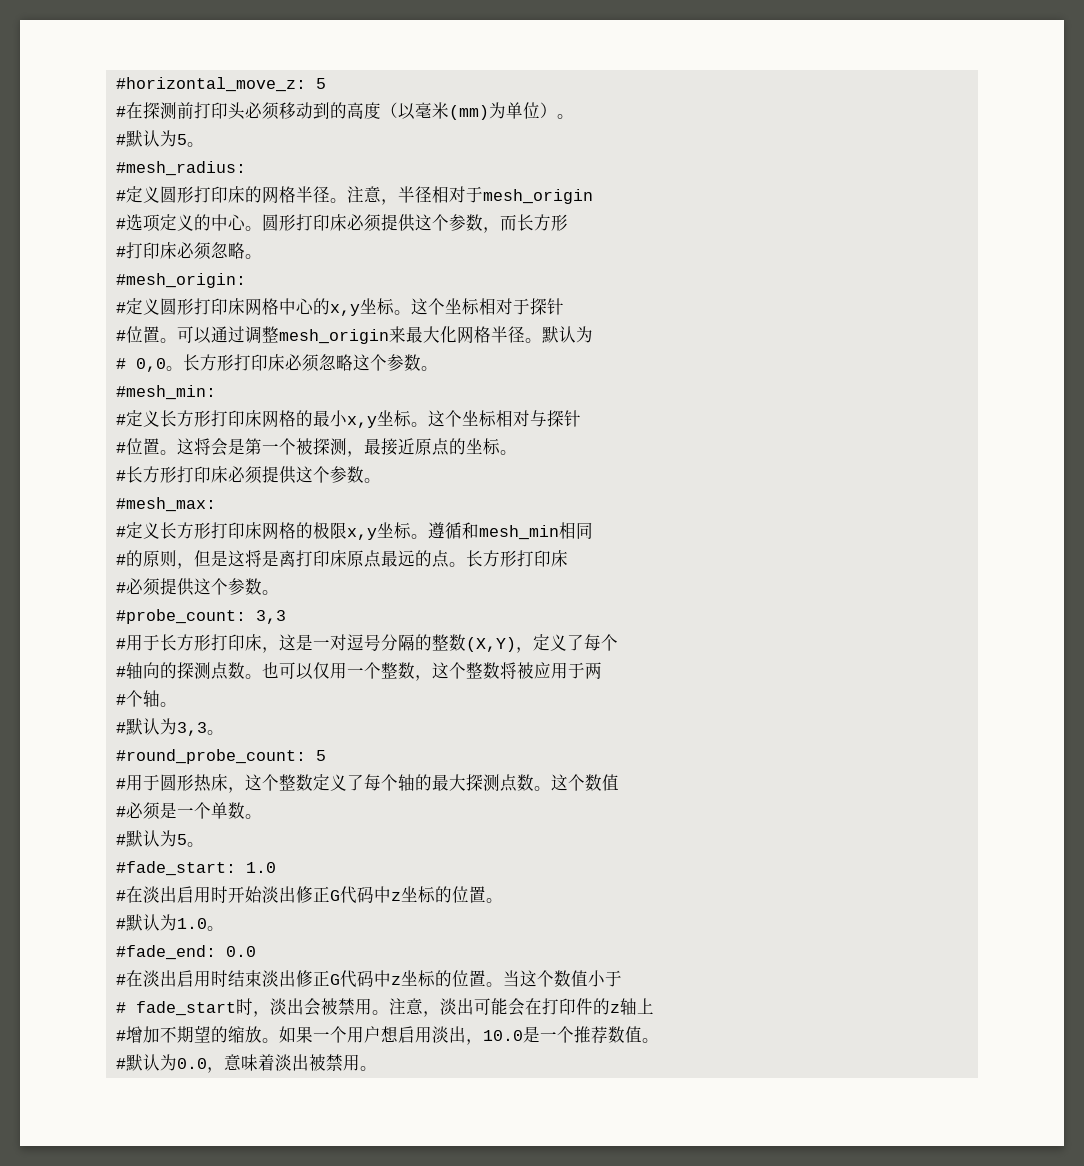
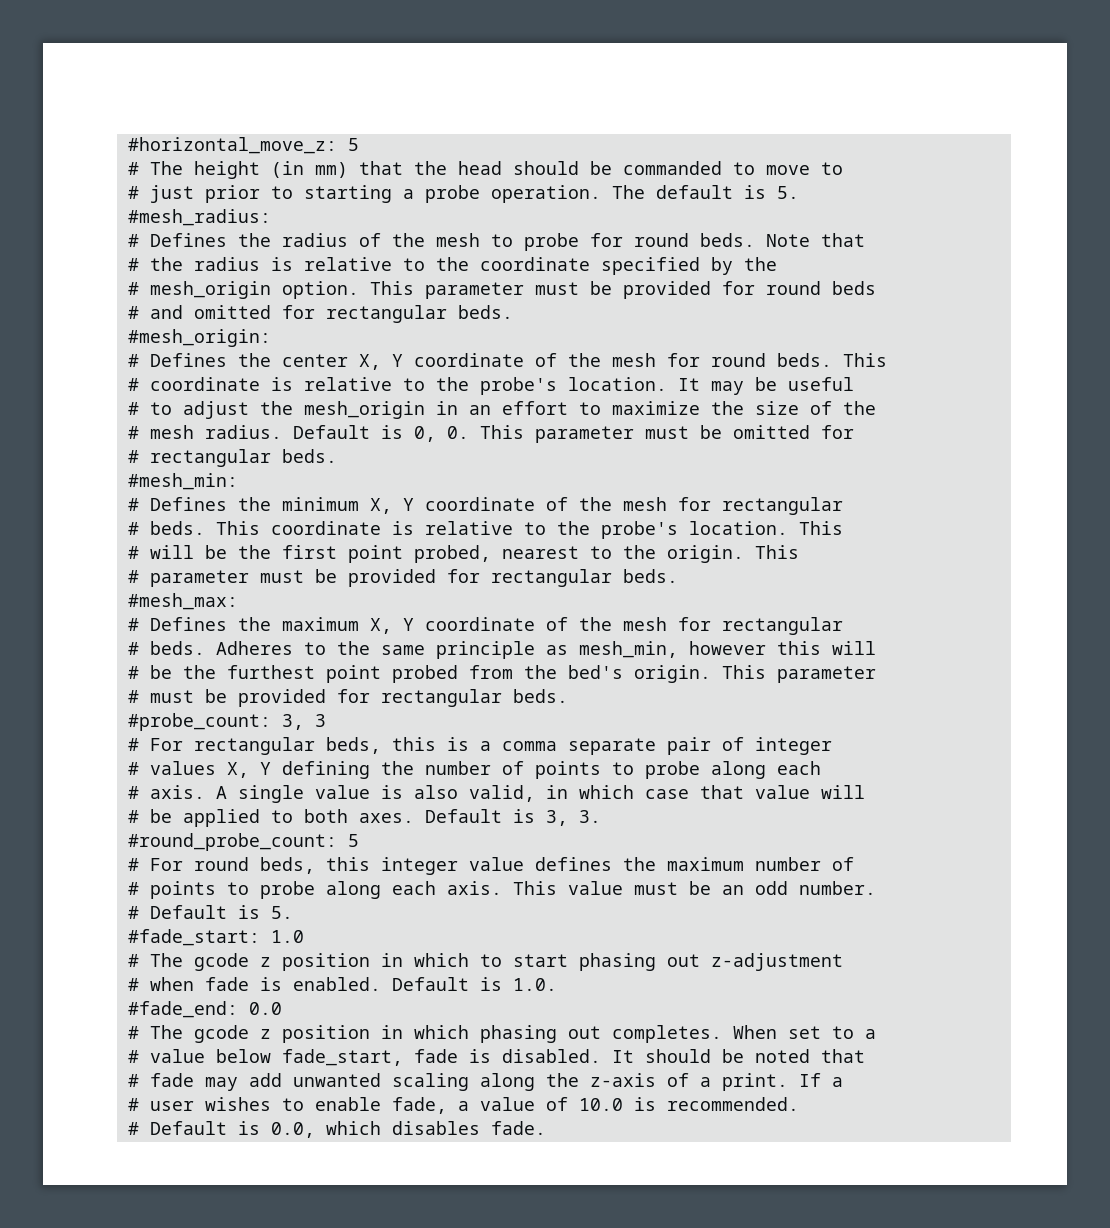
- #在探测前打印头必须移动到的高度（以毫米(mm)为单位）。
- #默认为5。
+ # The height (in mm) that the head should be commanded to move to
+ # just prior to starting a probe operation. The default is 5.
  #mesh_radius:
- #定义圆形打印床的网格半径。注意，半径相对于mesh_origin
- #选项定义的中心。圆形打印床必须提供这个参数，而长方形
- #打印床必须忽略。
+ # Defines the radius of the mesh to probe for round beds. Note that
+ # the radius is relative to the coordinate specified by the
+ # mesh_origin option. This parameter must be provided for round beds
+ # and omitted for rectangular beds.
  #mesh_origin:
- #定义圆形打印床网格中心的x,y坐标。这个坐标相对于探针
- #位置。可以通过调整mesh_origin来最大化网格半径。默认为
- # 0,0。长方形打印床必须忽略这个参数。
+ # Defines the center X, Y coordinate of the mesh for round beds. This
+ # coordinate is relative to the probe's location. It may be useful
+ # to adjust the mesh_origin in an effort to maximize the size of the
+ # mesh radius. Default is 0, 0. This parameter must be omitted for
+ # rectangular beds.
  #mesh_min:
- #定义长方形打印床网格的最小x,y坐标。这个坐标相对与探针
- #位置。这将会是第一个被探测，最接近原点的坐标。
- #长方形打印床必须提供这个参数。
+ # Defines the minimum X, Y coordinate of the mesh for rectangular
+ # beds. This coordinate is relative to the probe's location. This
+ # will be the first point probed, nearest to the origin. This
+ # parameter must be provided for rectangular beds.
  #mesh_max:
- #定义长方形打印床网格的极限x,y坐标。遵循和mesh_min相同
- #的原则，但是这将是离打印床原点最远的点。长方形打印床
- #必须提供这个参数。
+ # Defines the maximum X, Y coordinate of the mesh for rectangular
+ # beds. Adheres to the same principle as mesh_min, however this will
+ # be the furthest point probed from the bed's origin. This parameter
+ # must be provided for rectangular beds.
- #probe_count: 3,3
- #用于长方形打印床，这是一对逗号分隔的整数(X,Y)，定义了每个
- #轴向的探测点数。也可以仅用一个整数，这个整数将被应用于两
- #个轴。
- #默认为3,3。
+ #probe_count: 3, 3
+ # For rectangular beds, this is a comma separate pair of integer
+ # values X, Y defining the number of points to probe along each
+ # axis. A single value is also valid, in which case that value will
+ # be applied to both axes. Default is 3, 3.
  #round_probe_count: 5
- #用于圆形热床，这个整数定义了每个轴的最大探测点数。这个数值
- #必须是一个单数。
- #默认为5。
+ # For round beds, this integer value defines the maximum number of
+ # points to probe along each axis. This value must be an odd number.
+ # Default is 5.
  #fade_start: 1.0
- #在淡出启用时开始淡出修正G代码中z坐标的位置。
- #默认为1.0。
+ # The gcode z position in which to start phasing out z-adjustment
+ # when fade is enabled. Default is 1.0.
  #fade_end: 0.0
- #在淡出启用时结束淡出修正G代码中z坐标的位置。当这个数值小于
- # fade_start时，淡出会被禁用。注意，淡出可能会在打印件的z轴上
- #增加不期望的缩放。如果一个用户想启用淡出，10.0是一个推荐数值。
- #默认为0.0，意味着淡出被禁用。
+ # The gcode z position in which phasing out completes. When set to a
+ # value below fade_start, fade is disabled. It should be noted that
+ # fade may add unwanted scaling along the z-axis of a print. If a
+ # user wishes to enable fade, a value of 10.0 is recommended.
+ # Default is 0.0, which disables fade.

